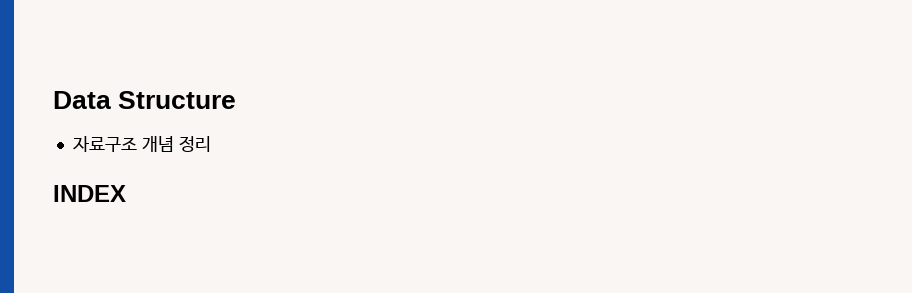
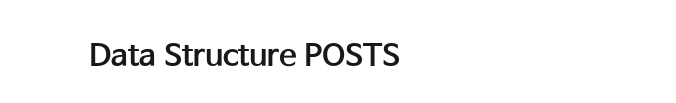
- Data Structure
- 자료구조 개념 정리
- INDEX
+ Data Structure POSTS

